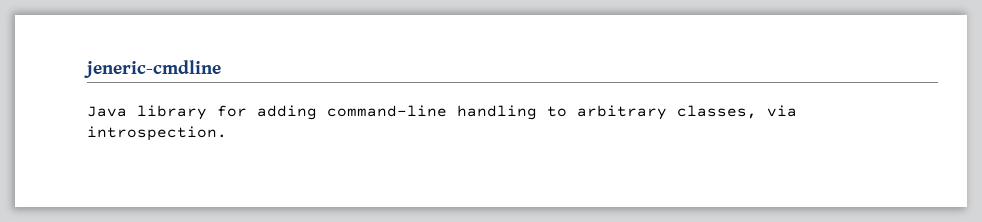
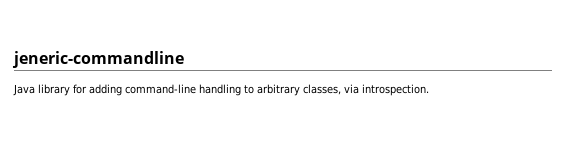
- jeneric-cmdline
+ jeneric-commandline

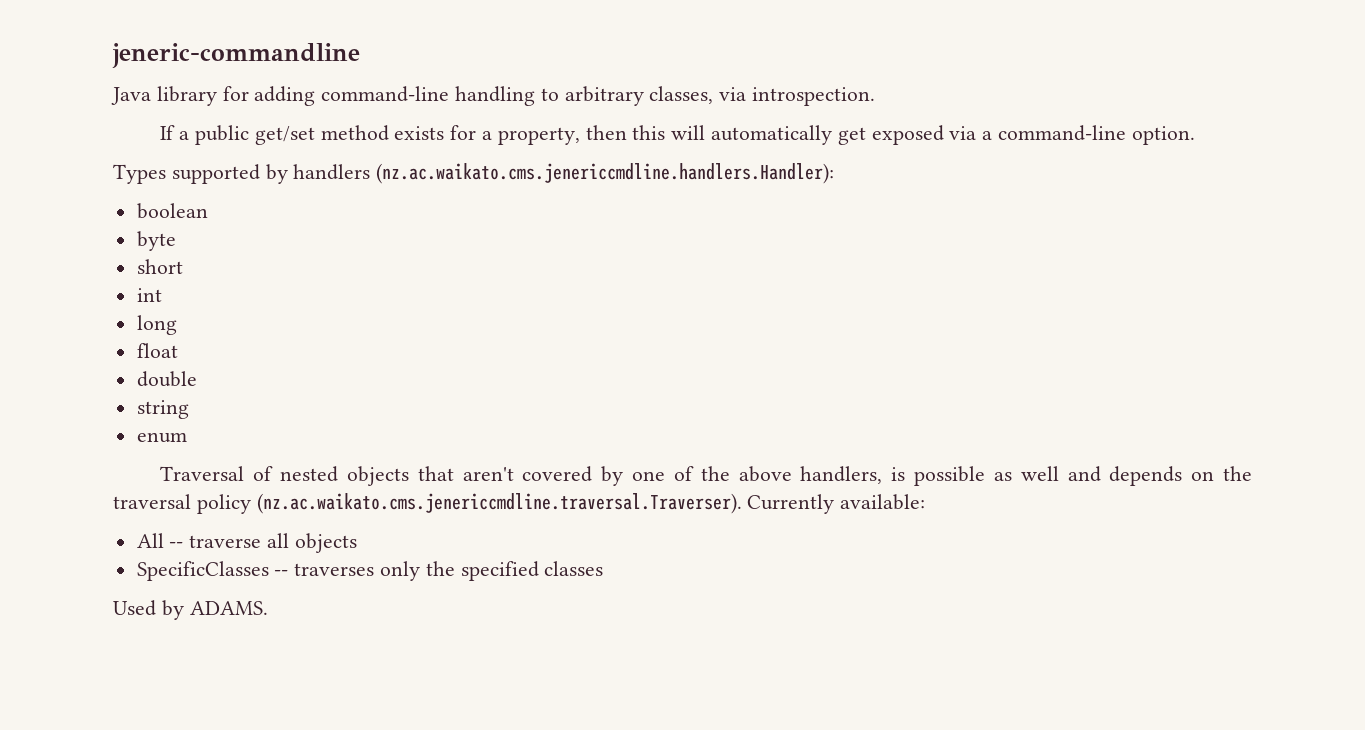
+ If a public get/set method exists for a property, then this will automatically get exposed via a command-line option.
+ Types supported by handlers (nz.ac.waikato.cms.jenericcmdline.handlers.Handler):
+ boolean
+ byte
+ short
+ int
+ long
+ float
+ double
+ string
+ enum
+ Traversal of nested objects that aren't covered by one of the above handlers, is possible as well and depends on the traversal policy (nz.ac.waikato.cms.jenericcmdline.traversal.Traverser). Currently available:
+ All -- traverse all objects
+ SpecificClasses -- traverses only the specified classes
+ Used by ADAMS.

